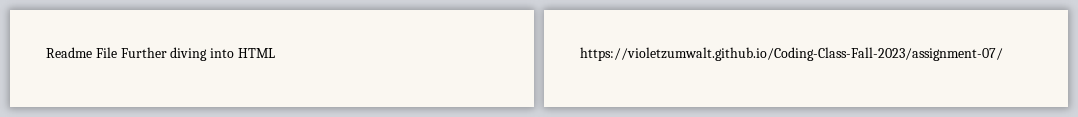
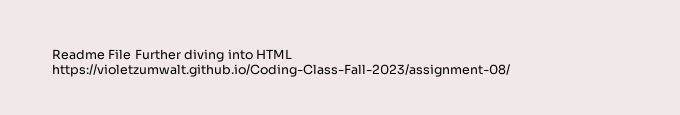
- Readme File Further diving into HTML https://violetzumwalt.github.io/Coding-Class-Fall-2023/assignment-07/
+ Readme File Further diving into HTML https://violetzumwalt.github.io/Coding-Class-Fall-2023/assignment-08/

